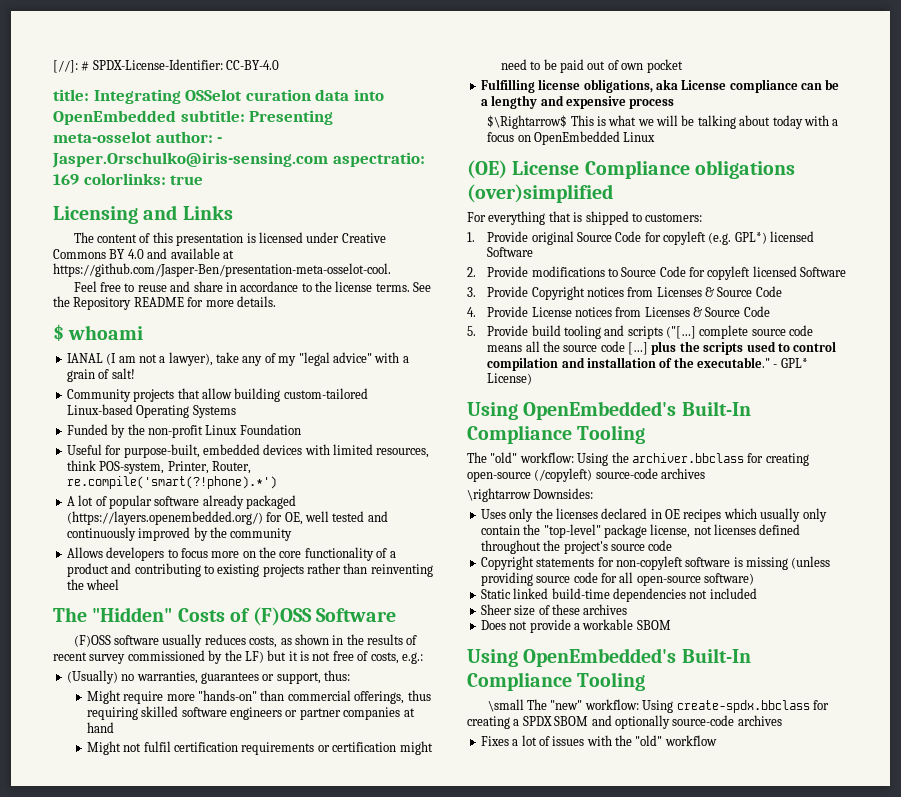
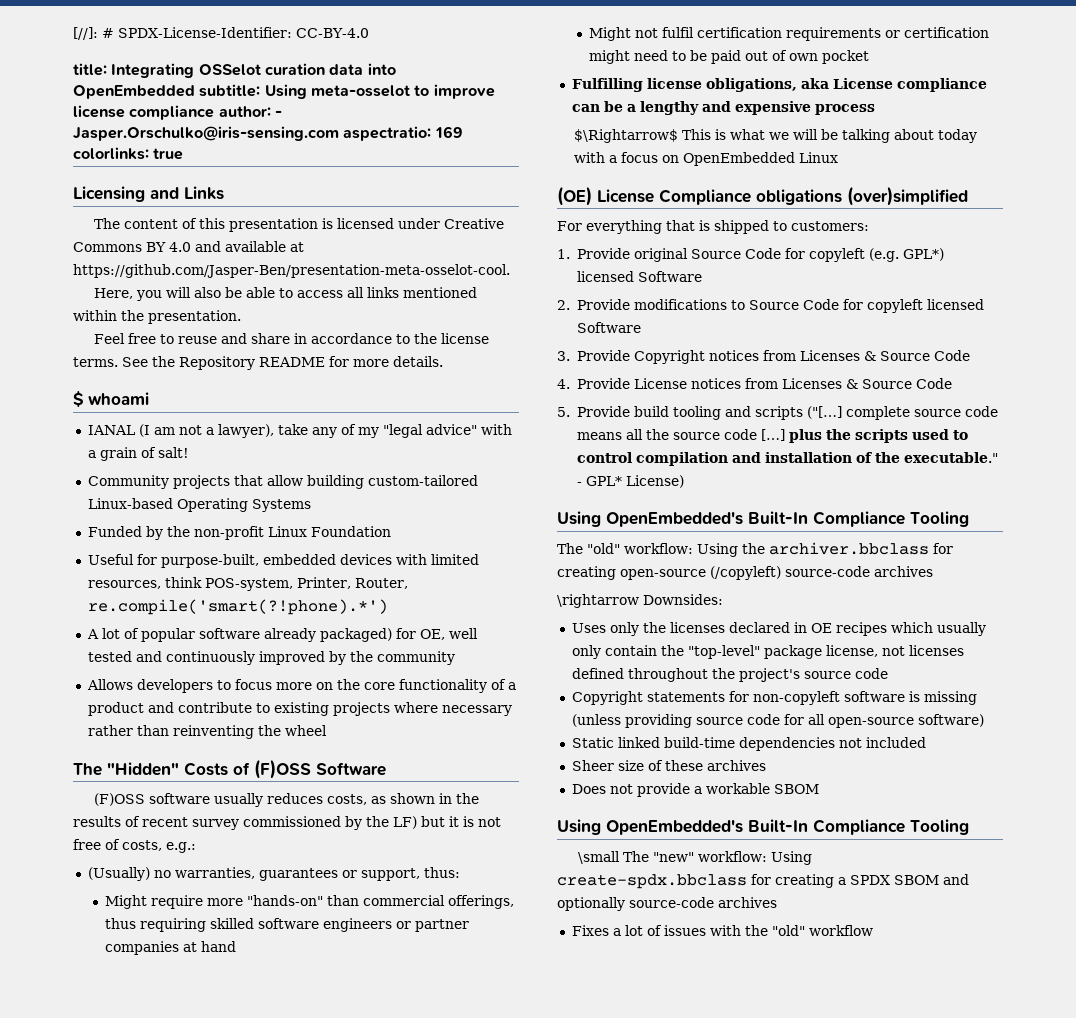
- title: Integrating OSSelot curation data into OpenEmbedded subtitle: Presenting meta-osselot author: - Jasper.Orschulko@iris-sensing.com aspectratio: 169 colorlinks: true
+ title: Integrating OSSelot curation data into OpenEmbedded subtitle: Using meta-osselot to improve license compliance author: - Jasper.Orschulko@iris-sensing.com aspectratio: 169 colorlinks: true
+ Here, you will also be able to access all links mentioned within the presentation.
- A lot of popular software already packaged (https://layers.openembedded.org/) for OE, well tested and continuously improved by the community
+ A lot of popular software already packaged) for OE, well tested and continuously improved by the community
- Allows developers to focus more on the core functionality of a product and contributing to existing projects rather than reinventing the wheel
+ Allows developers to focus more on the core functionality of a product and contribute to existing projects where necessary rather than reinventing the wheel

